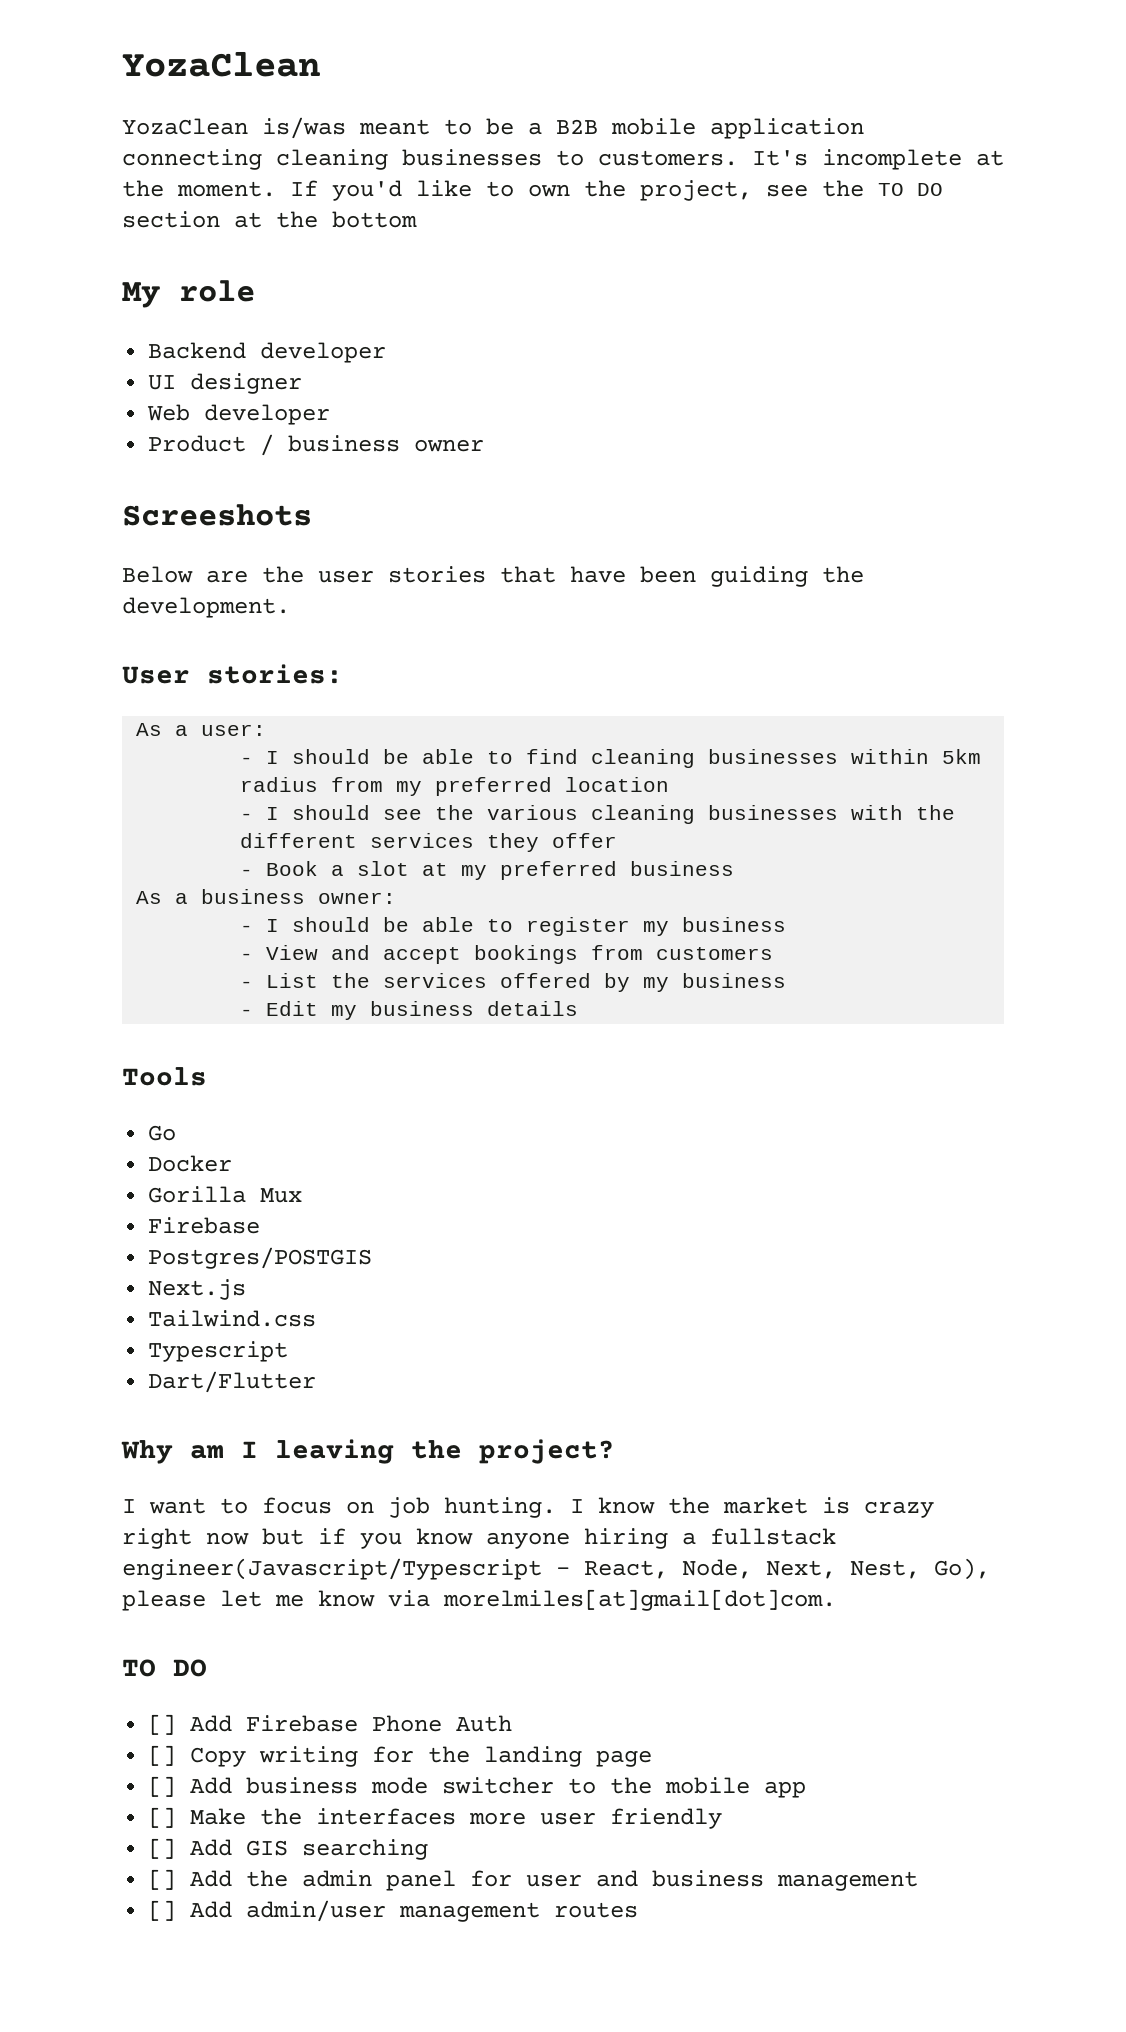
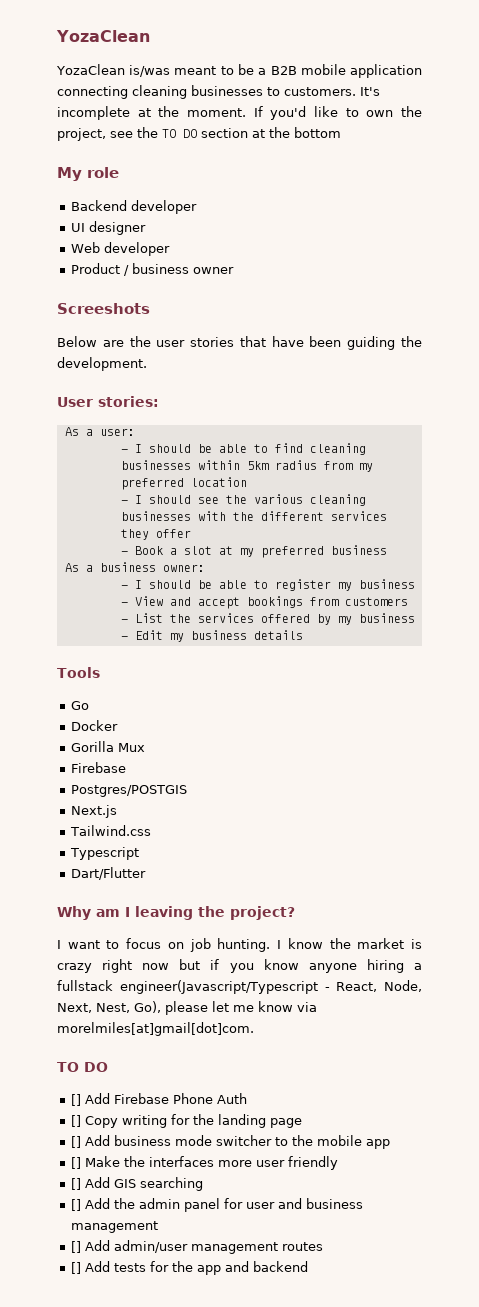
+ [] Add tests for the app and backend

